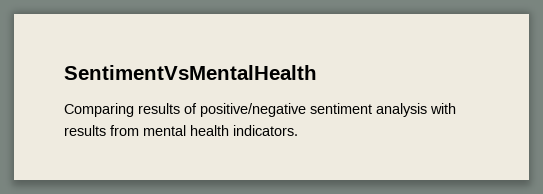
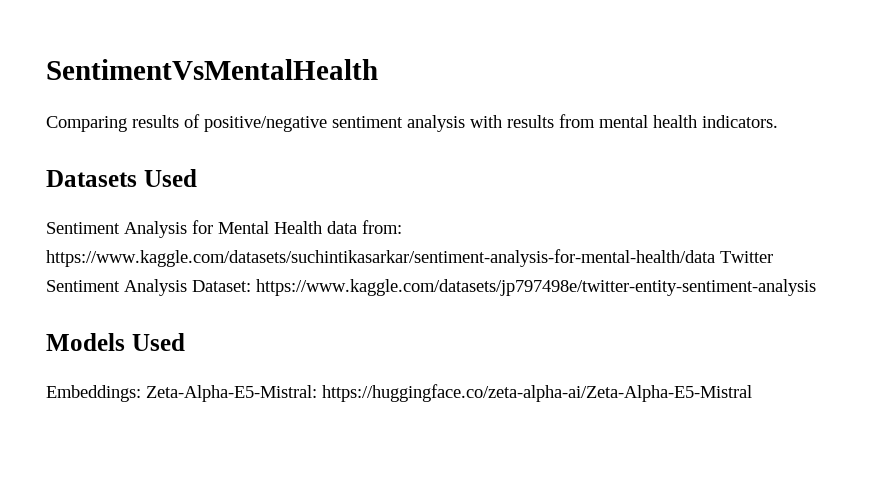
+ Datasets Used
+ Sentiment Analysis for Mental Health data from: https://www.kaggle.com/datasets/suchintikasarkar/sentiment-analysis-for-mental-health/data Twitter Sentiment Analysis Dataset: https://www.kaggle.com/datasets/jp797498e/twitter-entity-sentiment-analysis
+ Models Used
+ Embeddings: Zeta-Alpha-E5-Mistral: https://huggingface.co/zeta-alpha-ai/Zeta-Alpha-E5-Mistral

